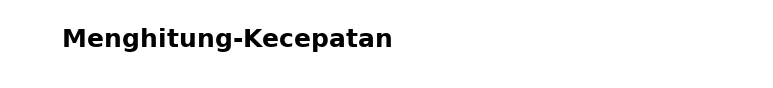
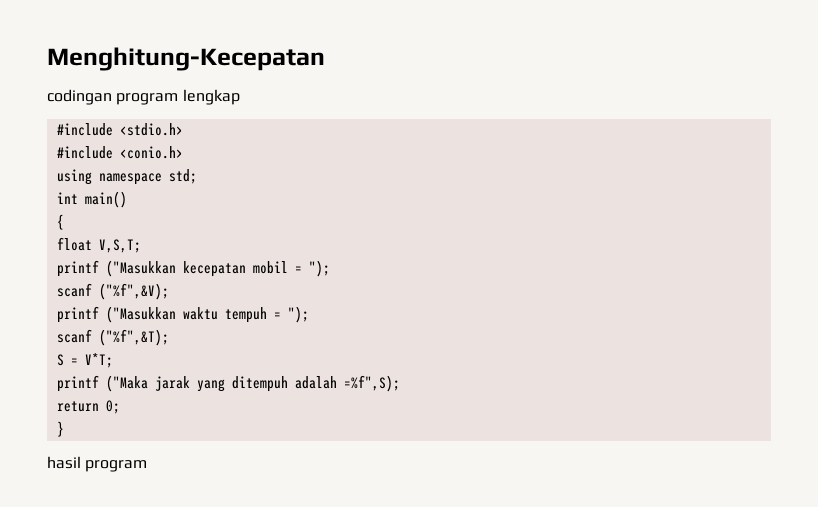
+ codingan program lengkap
+ #include <stdio.h>
+ #include <conio.h>
+ using namespace std;
+ int main()
+ {
+ float V,S,T;
+ printf ("Masukkan kecepatan mobil = ");
+ scanf ("%f",&V);
+ printf ("Masukkan waktu tempuh = ");
+ scanf ("%f",&T);
+ S = V*T;
+ printf ("Maka jarak yang ditempuh adalah =%f",S);
+ return 0;
+ }
+ hasil program

